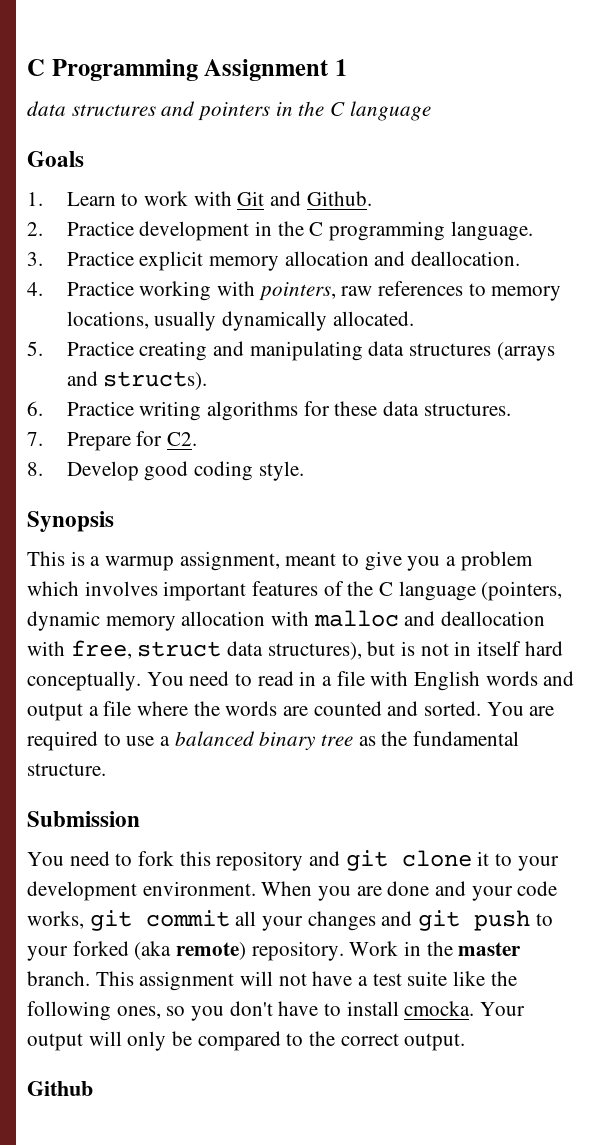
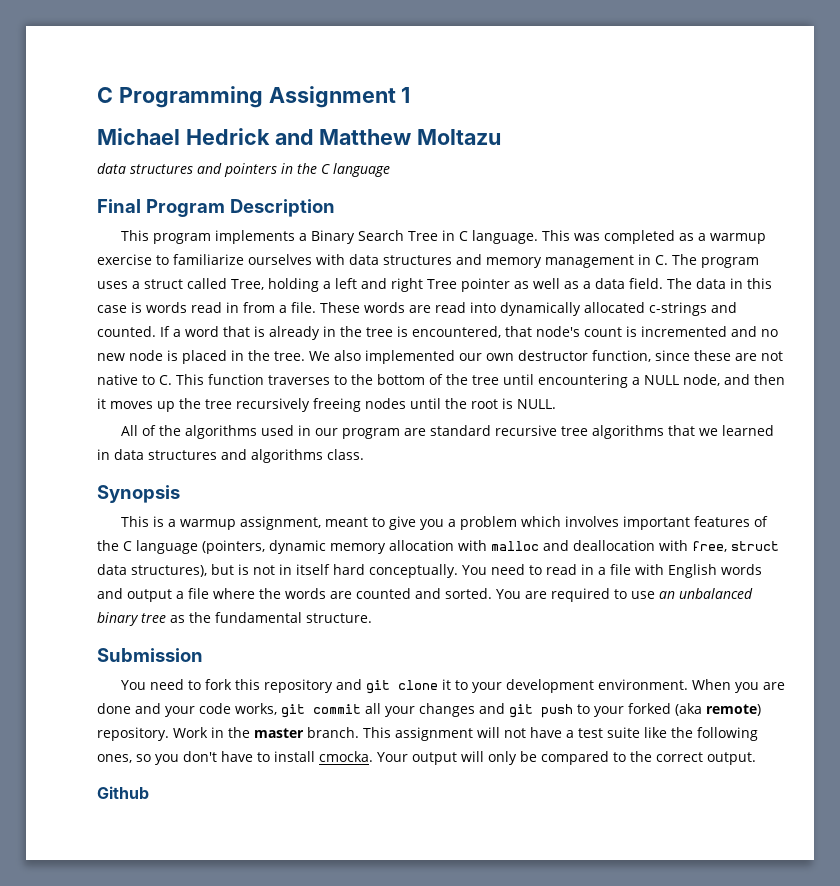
+ Michael Hedrick and Matthew Moltazu
- Goals
- 1. Learn to work with Git and Github.
- 2. Practice development in the C programming language.
- 3. Practice explicit memory allocation and deallocation.
- 4. Practice working with pointers, raw references to memory locations, usually dynamically allocated.
- 5. Practice creating and manipulating data structures (arrays and structs).
- 6. Practice writing algorithms for these data structures.
- 7. Prepare for C2.
- 8. Develop good coding style.
+ Final Program Description
+ This program implements a Binary Search Tree in C language. This was completed as a warmup exercise to familiarize ourselves with data structures and memory management in C. The program uses a struct called Tree, holding a left and right Tree pointer as well as a data field. The data in this case is words read in from a file. These words are read into dynamically allocated c-strings and counted. If a word that is already in the tree is encountered, that node's count is incremented and no new node is placed in the tree. We also implemented our own destructor function, since these are not native to C. This function traverses to the bottom of the tree until encountering a NULL node, and then it moves up the tree recursively freeing nodes until the root is NULL.
+ All of the algorithms used in our program are standard recursive tree algorithms that we learned in data structures and algorithms class.
- You are required to use a balanced binary tree as the fundamental structure.
+ You are required to use an unbalanced binary tree as the fundamental structure.

